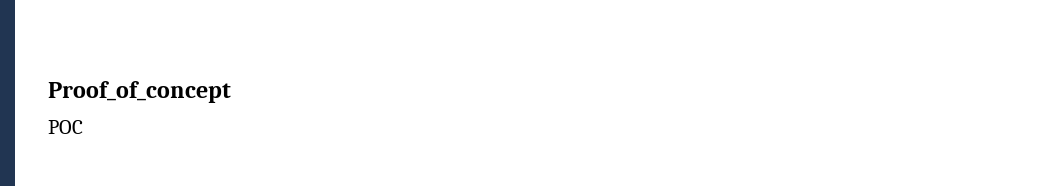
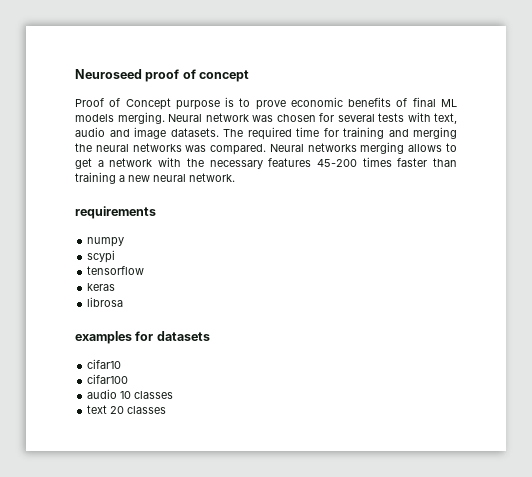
- Proof_of_concept
- POC
+ Neuroseed proof of concept
+ Proof of Concept purpose is to prove economic benefits of final ML models merging. Neural network was chosen for several tests with text, audio and image datasets. The required time for training and merging the neural networks was compared. Neural networks merging allows to get a network with the necessary features 45-200 times faster than training a new neural network.
+ requirements
+ numpy
+ scypi
+ tensorflow
+ keras
+ librosa
+ examples for datasets
+ cifar10
+ cifar100
+ audio 10 classes
+ text 20 classes

